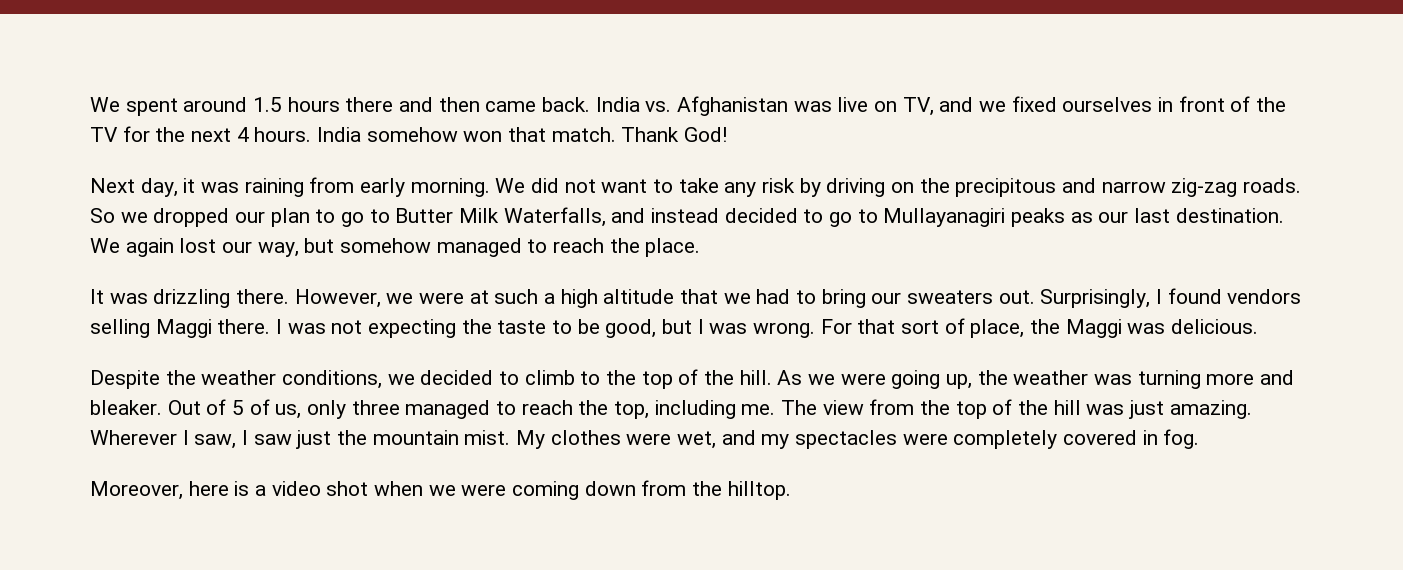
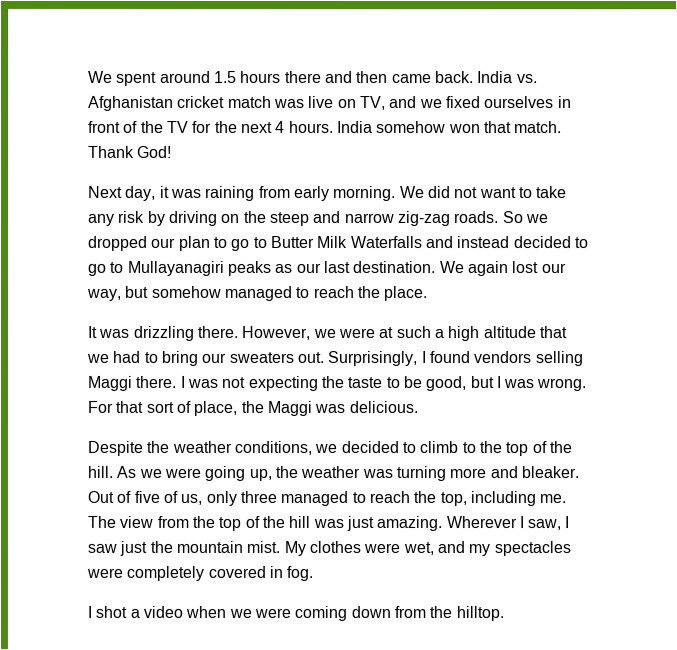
- India vs. Afghanistan was live on TV, and we fixed ourselves in front of the TV for the next 4 hours.
+ India vs. Afghanistan cricket match was live on TV, and we fixed ourselves in front of the TV for the next 4 hours.
- We did not want to take any risk by driving on the precipitous and narrow zig-zag roads.
+ We did not want to take any risk by driving on the steep and narrow zig-zag roads.
- So we dropped our plan to go to Butter Milk Waterfalls, and instead decided to go to Mullayanagiri peaks as our last destination.
+ So we dropped our plan to go to Butter Milk Waterfalls and instead decided to go to Mullayanagiri peaks as our last destination.
- Out of 5 of us, only three managed to reach the top, including me.
+ Out of five of us, only three managed to reach the top, including me.
- Moreover, here is a video shot when we were coming down from the hilltop.
+ I shot a video when we were coming down from the hilltop.

